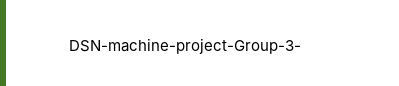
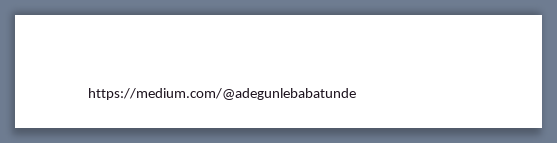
- DSN-machine-project-Group-3-
+ https://medium.com/@adegunlebabatunde

